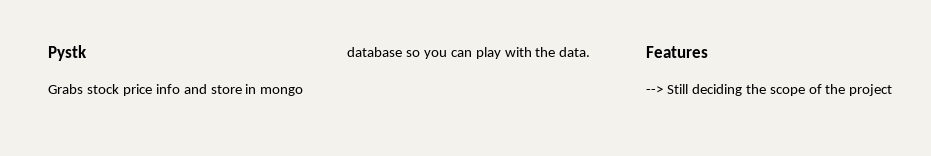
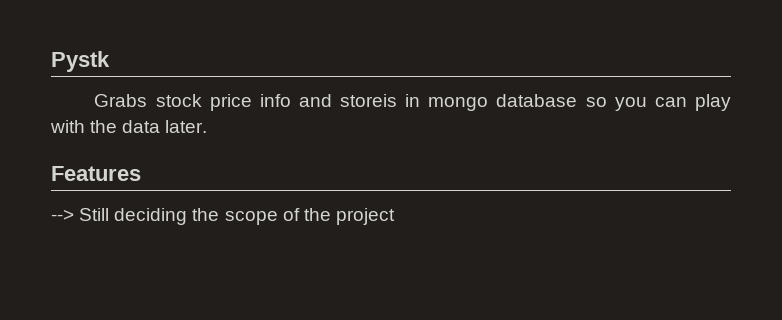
- Grabs stock price info and store in mongo database so you can play with the data.
+ Grabs stock price info and storeis in mongo database so you can play with the data later.

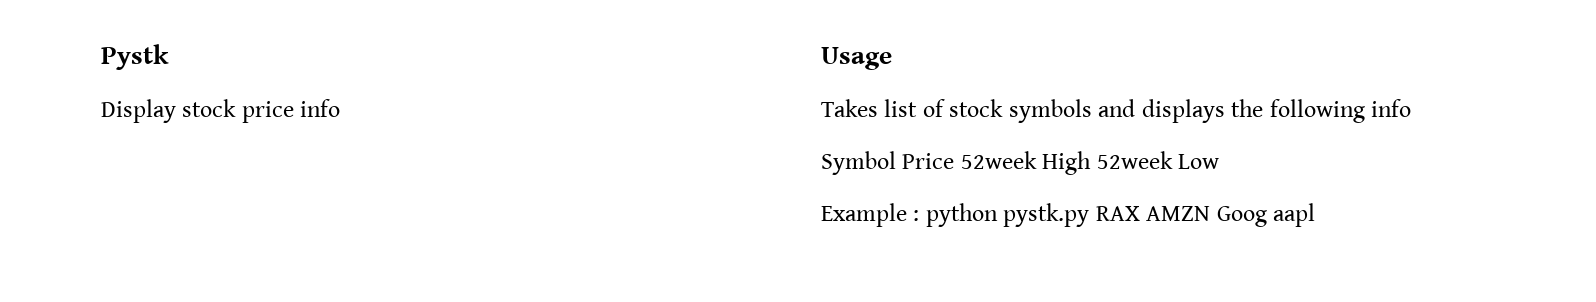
- Grabs stock price info and storeis in mongo database so you can play with the data later.
- Features
- --> Still deciding the scope of the project
+ Display stock price info
+ Usage
+ Takes list of stock symbols and displays the following info
+ Symbol Price 52week High 52week Low
+ Example : python pystk.py RAX AMZN Goog aapl

